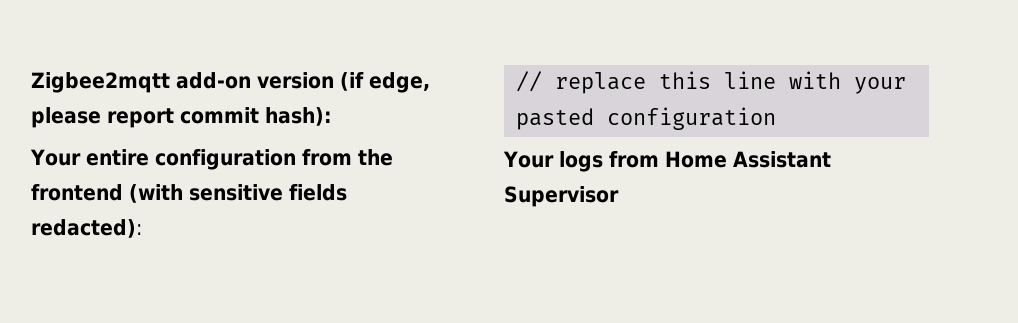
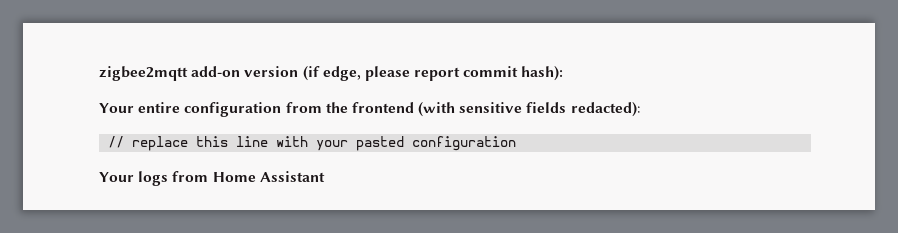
- Zigbee2mqtt add-on version (if edge, please report commit hash):
+ zigbee2mqtt add-on version (if edge, please report commit hash):
- Your logs from Home Assistant Supervisor
+ Your logs from Home Assistant

